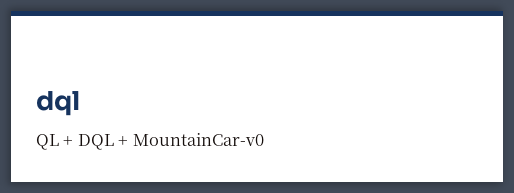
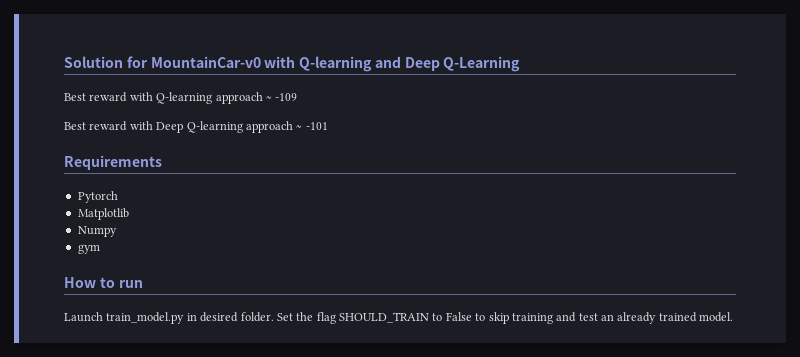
- dql
- QL + DQL + MountainCar-v0
+ Solution for MountainCar-v0 with Q-learning and Deep Q-Learning
+ Best reward with Q-learning approach ~ -109
+ Best reward with Deep Q-learning approach ~ -101
+ Requirements
+ Pytorch
+ Matplotlib
+ Numpy
+ gym
+ How to run
+ Launch train_model.py in desired folder. Set the flag SHOULD_TRAIN to False to skip training and test an already trained model.

